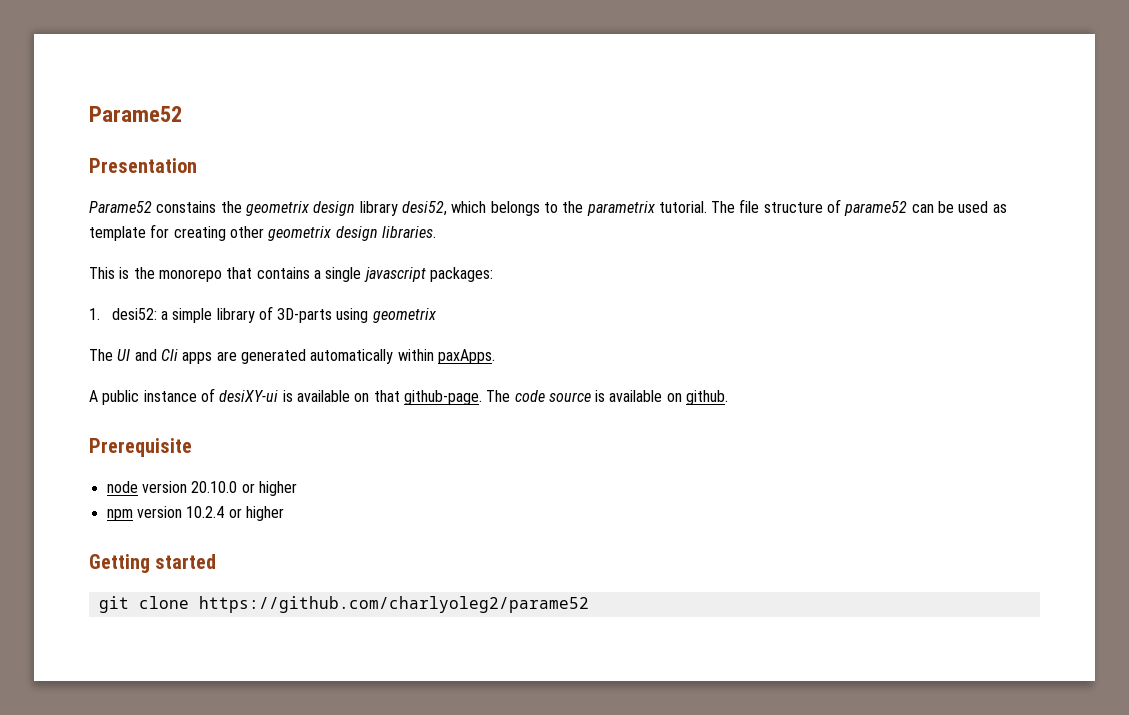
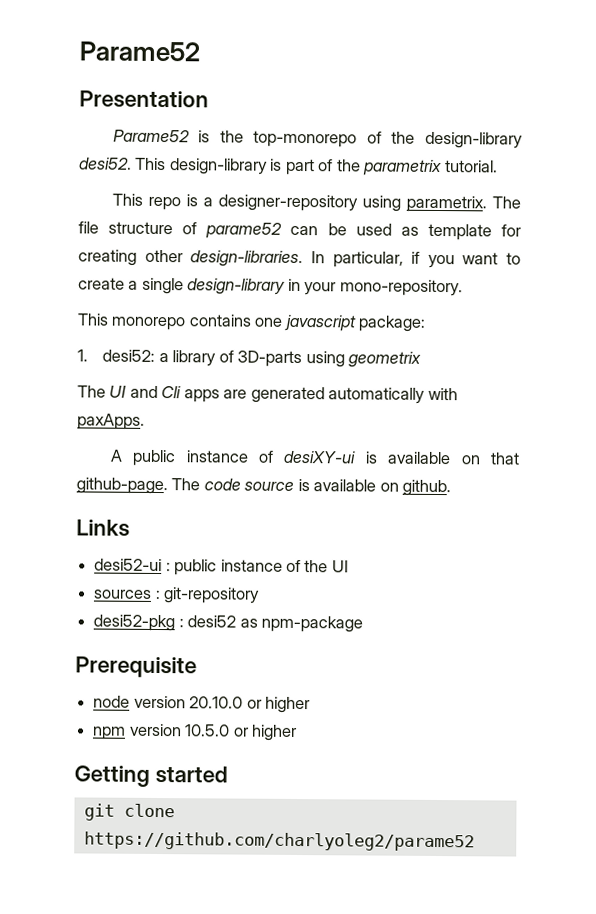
- Parame52 constains the geometrix design library desi52, which belongs to the parametrix tutorial.
+ Parame52 is the top-monorepo of the design-library desi52. This design-library is part of the parametrix tutorial.
+ This repo is a designer-repository using parametrix.
- The file structure of parame52 can be used as template for creating other geometrix design libraries.
- This is the monorepo that contains a single javascript packages:
+ The file structure of parame52 can be used as template for creating other design-libraries. In particular, if you want to create a single design-library in your mono-repository.
+ This monorepo contains one javascript package:
- 1. desi52: a simple library of 3D-parts using geometrix
+ 1. desi52: a library of 3D-parts using geometrix
- The UI and Cli apps are generated automatically within paxApps.
+ The UI and Cli apps are generated automatically with paxApps.
+ Links
+ desi52-ui : public instance of the UI
+ sources : git-repository
+ desi52-pkg : desi52 as npm-package
- npm version 10.2.4 or higher
+ npm version 10.5.0 or higher

